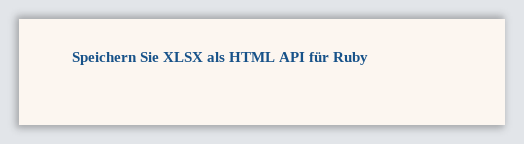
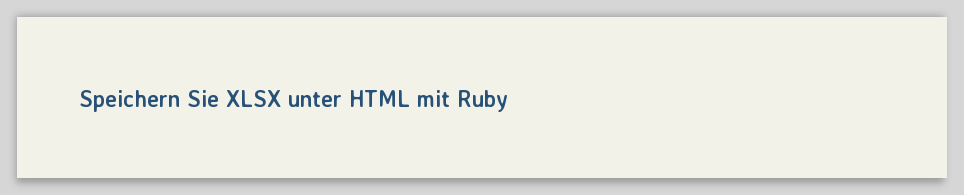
- Speichern Sie XLSX als HTML API für Ruby
+ Speichern Sie XLSX unter HTML mit Ruby

